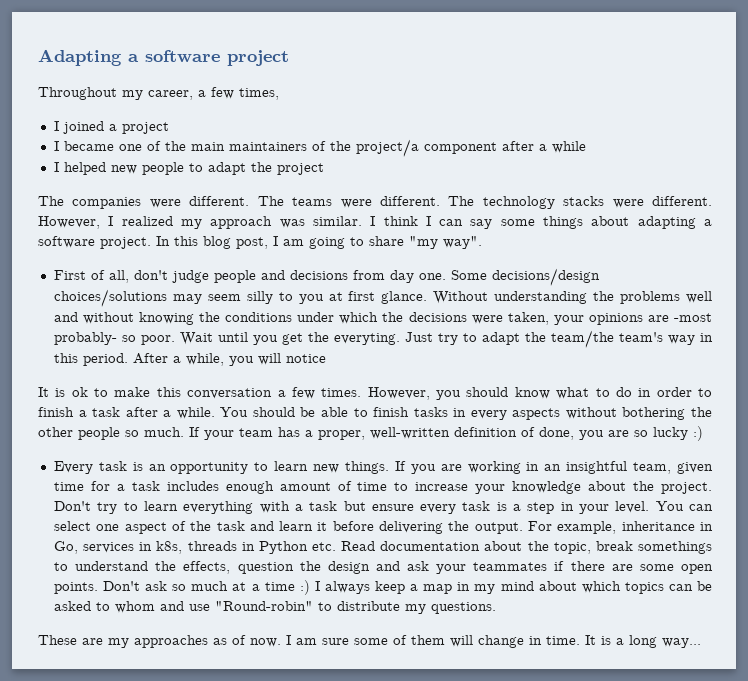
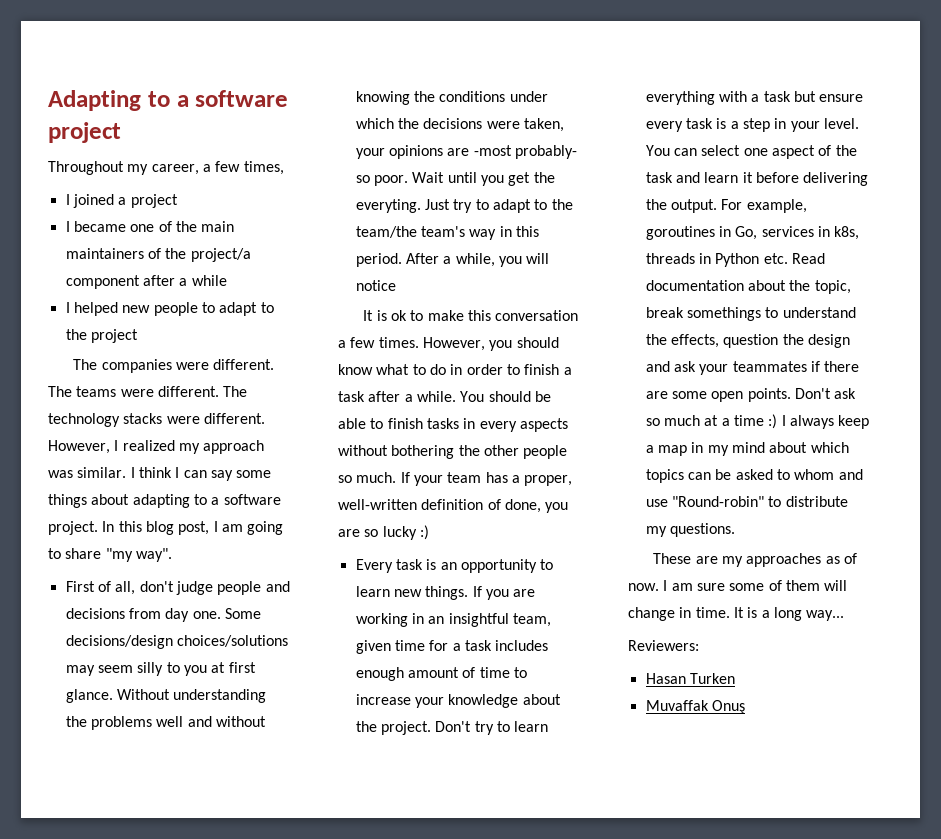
- Adapting a software project
+ Adapting to a software project
- I helped new people to adapt the project
+ I helped new people to adapt to the project
- I think I can say some things about adapting a software project.
+ I think I can say some things about adapting to a software project.
- Just try to adapt the team/the team's way in this period.
+ Just try to adapt to the team/the team's way in this period.
- For example, inheritance in Go, services in k8s, threads in Python etc. Read documentation about the topic, break somethings to understand the effects, question the design and ask your teammates if there are some open points.
+ For example, goroutines in Go, services in k8s, threads in Python etc. Read documentation about the topic, break somethings to understand the effects, question the design and ask your teammates if there are some open points.
+ Reviewers:
+ Hasan Turken
+ Muvaffak Onuş

